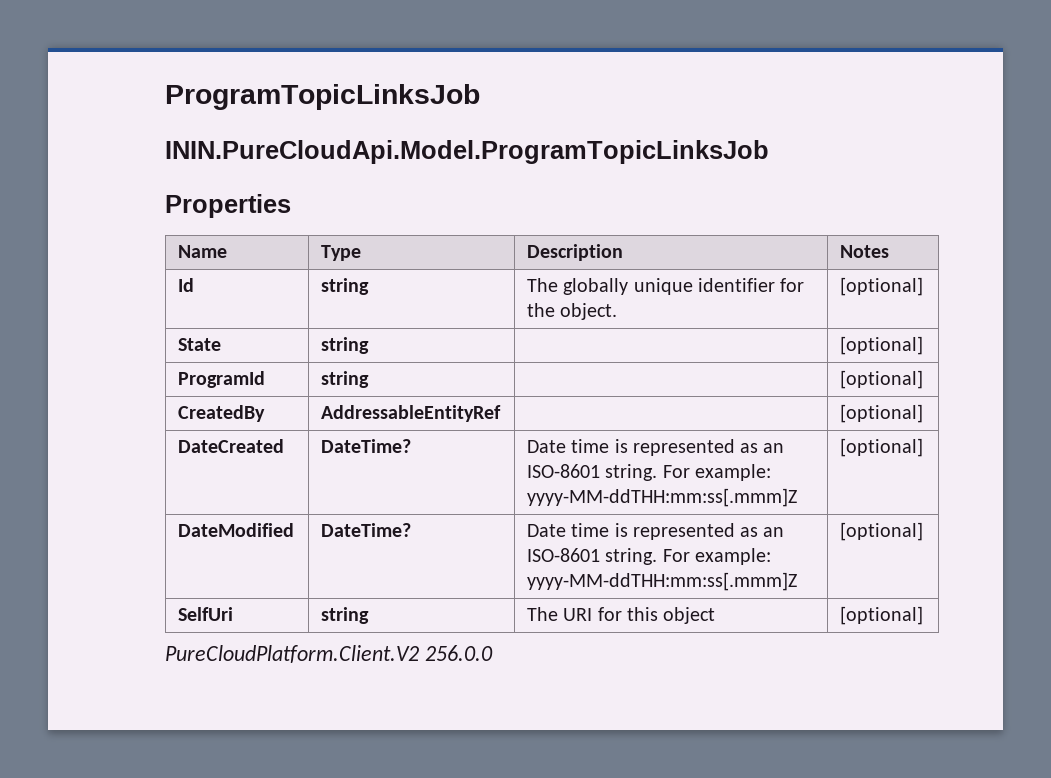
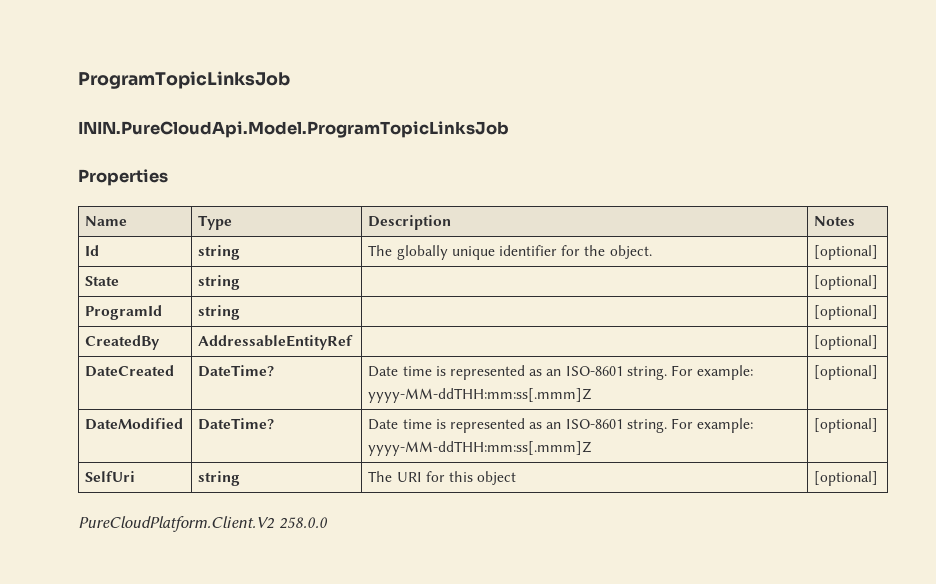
- PureCloudPlatform.Client.V2 256.0.0
+ PureCloudPlatform.Client.V2 258.0.0

